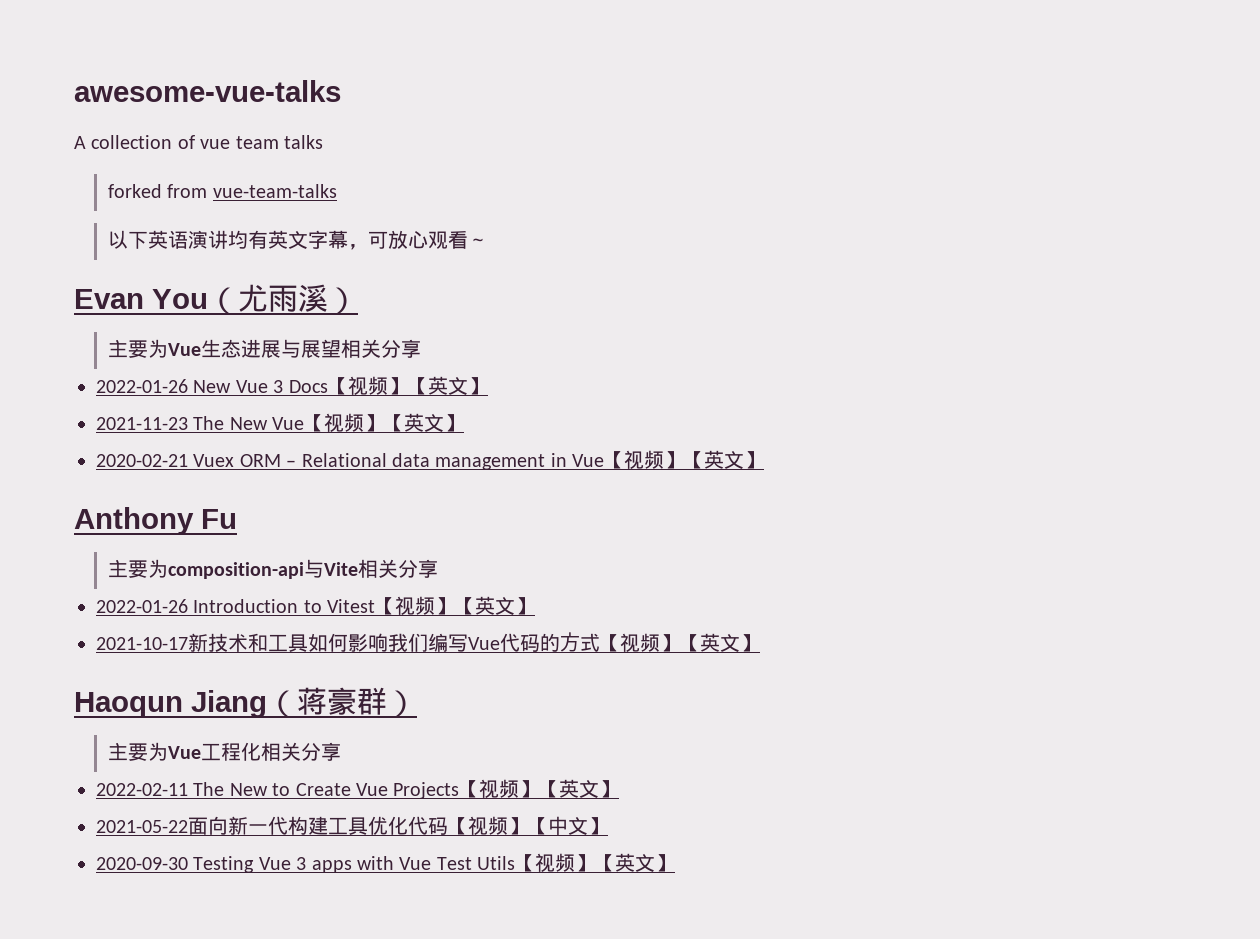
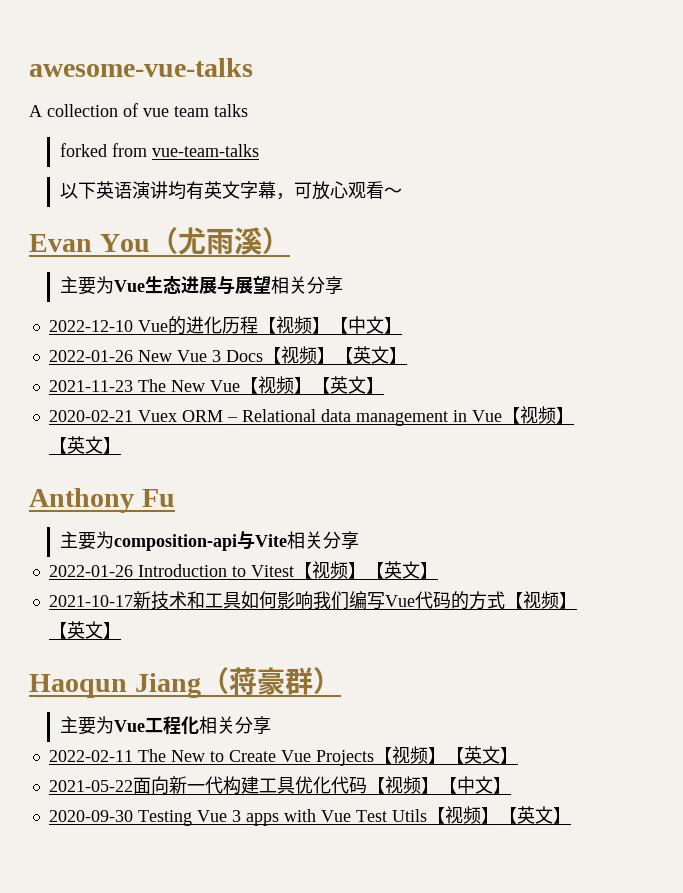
+ 2022-12-10 Vue的进化历程【视频】【中文】

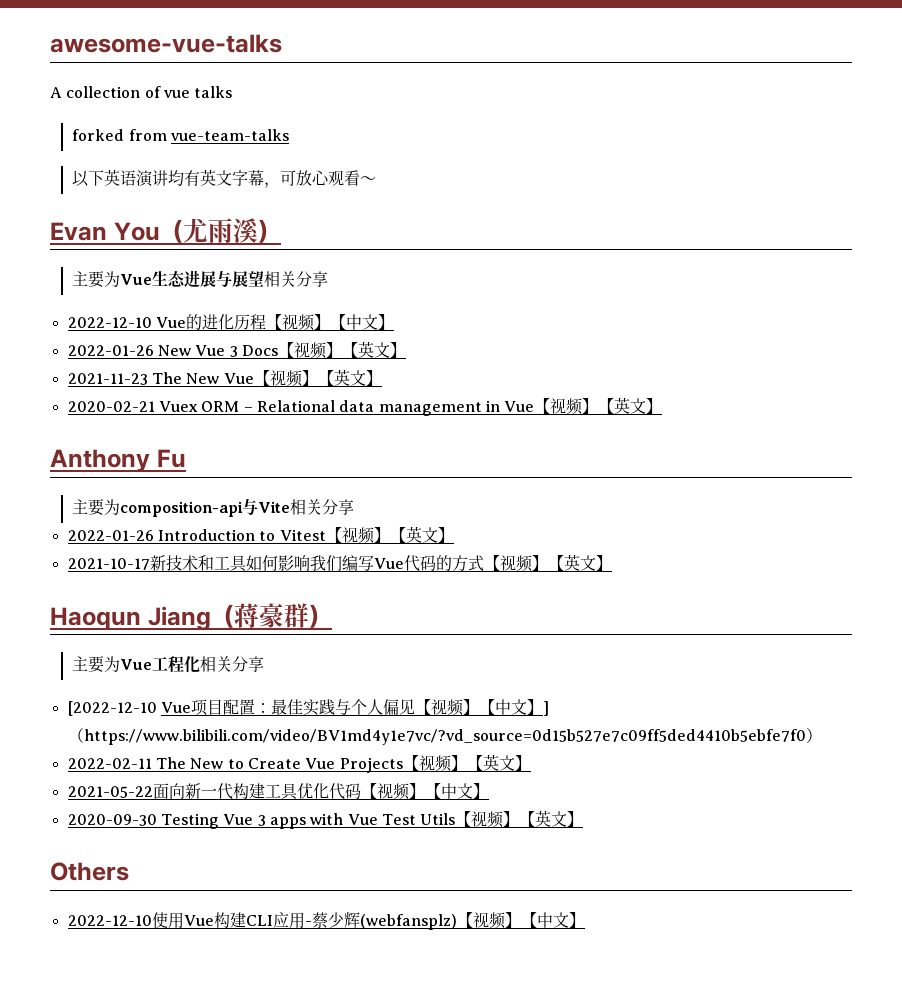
- A collection of vue team talks
+ A collection of vue talks
+ [2022-12-10 Vue项目配置：最佳实践与个人偏见【视频】【中文】]（https://www.bilibili.com/video/BV1md4y1e7vc/?vd_source=0d15b527e7c09ff5ded4410b5ebfe7f0）
+ Others
+ 2022-12-10使用Vue构建CLI应用-蔡少辉(webfansplz)【视频】【中文】

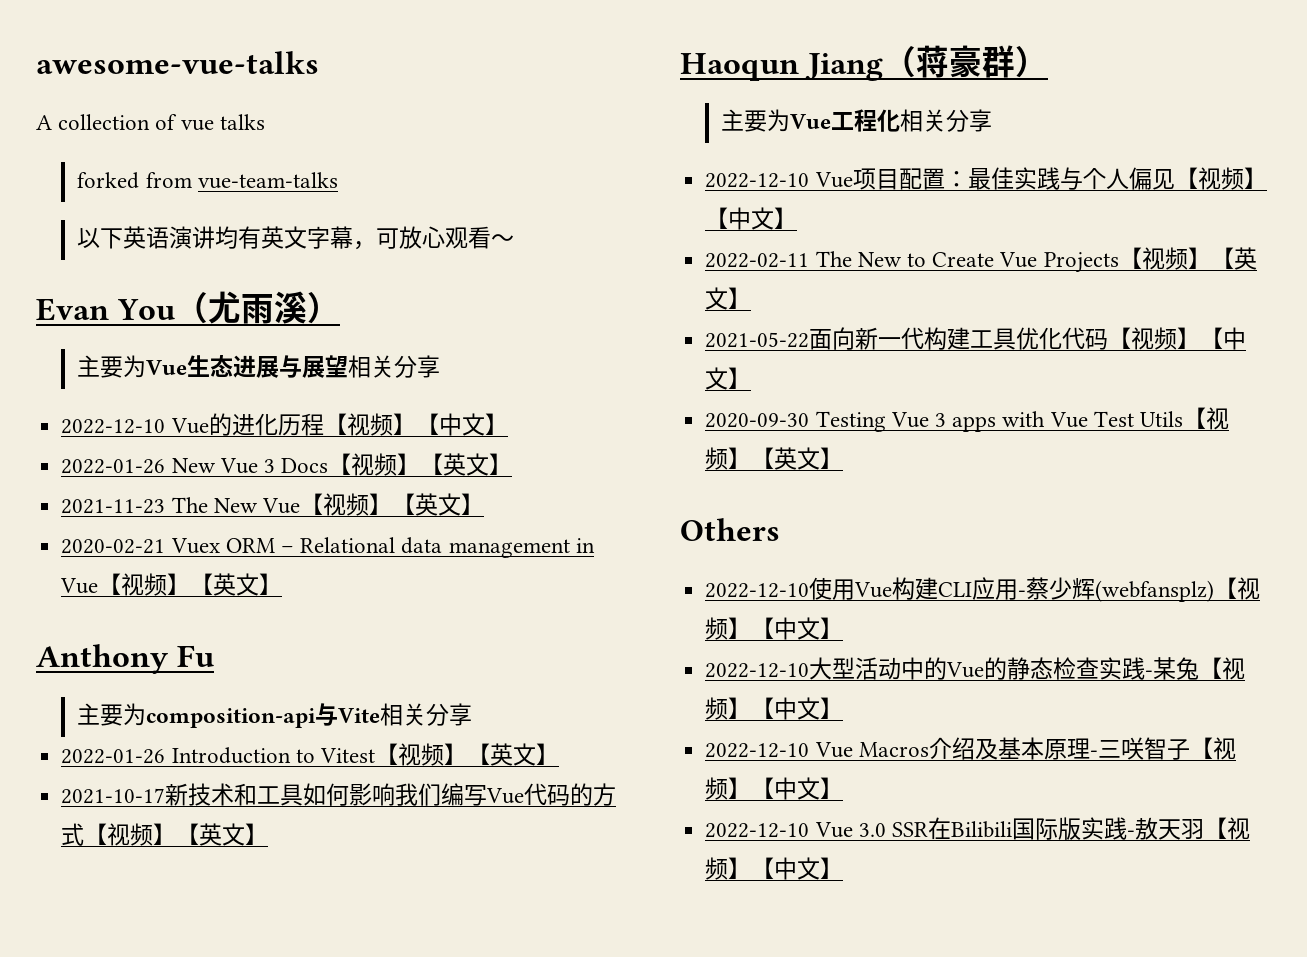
- [2022-12-10 Vue项目配置：最佳实践与个人偏见【视频】【中文】]（https://www.bilibili.com/video/BV1md4y1e7vc/?vd_source=0d15b527e7c09ff5ded4410b5ebfe7f0）
+ 2022-12-10 Vue项目配置：最佳实践与个人偏见【视频】【中文】
+ 2022-12-10大型活动中的Vue的静态检查实践-某兔【视频】【中文】
+ 2022-12-10 Vue Macros介绍及基本原理-三咲智子【视频】【中文】
+ 2022-12-10 Vue 3.0 SSR在Bilibili国际版实践-敖天羽【视频】【中文】

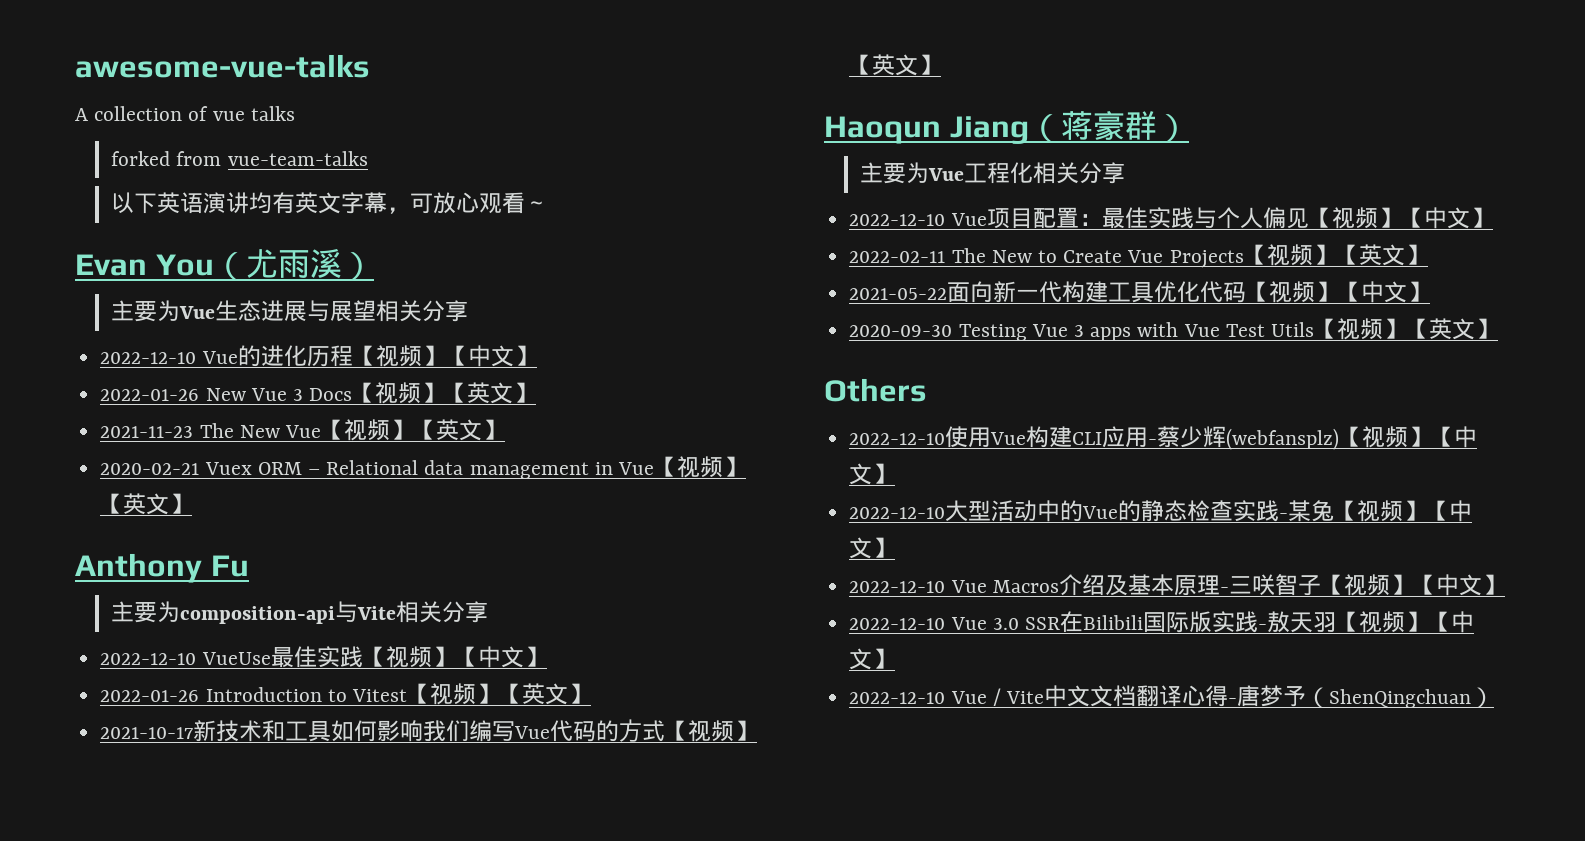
+ 2022-12-10 VueUse最佳实践【视频】【中文】
+ 2022-12-10 Vue / Vite中文文档翻译心得-唐梦予（ShenQingchuan）

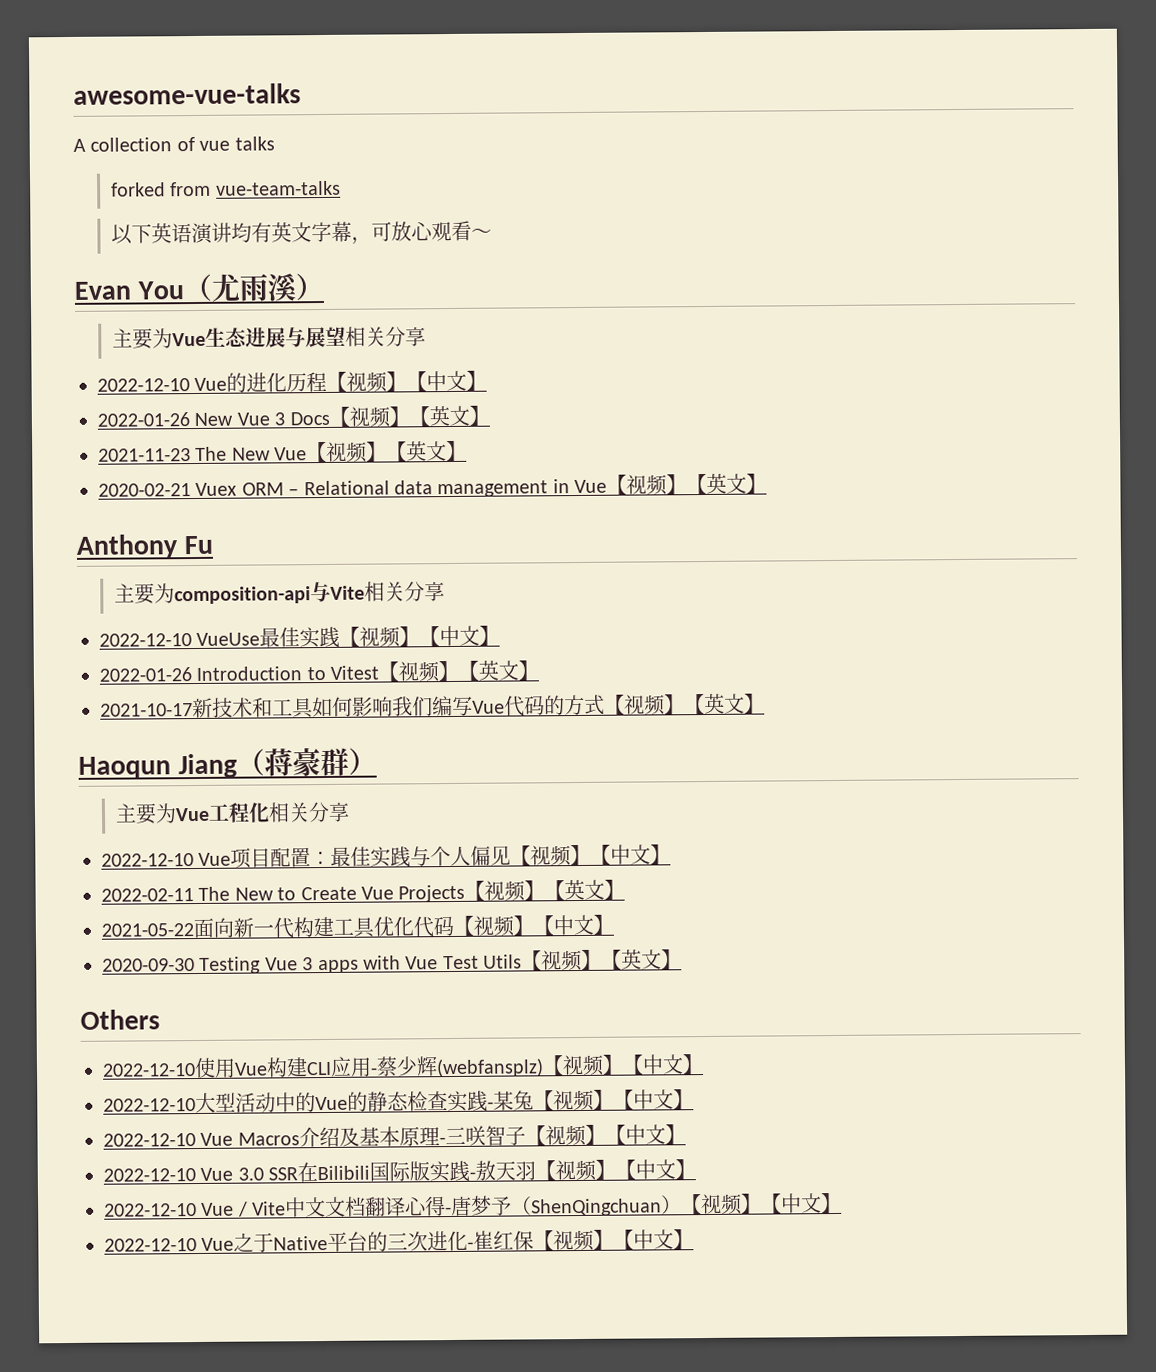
- 2022-12-10 Vue / Vite中文文档翻译心得-唐梦予（ShenQingchuan）
+ 2022-12-10 Vue / Vite中文文档翻译心得-唐梦予（ShenQingchuan）【视频】【中文】
+ 2022-12-10 Vue之于Native平台的三次进化-崔红保【视频】【中文】

